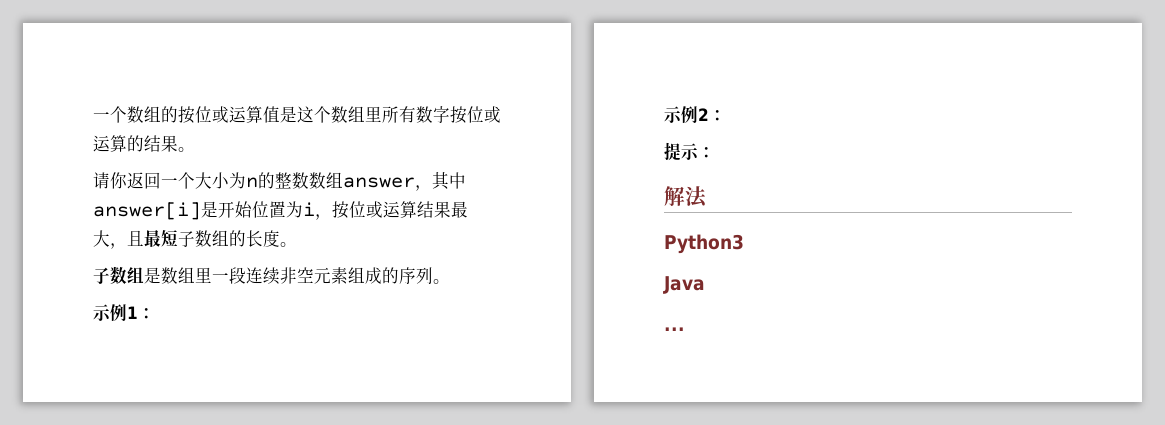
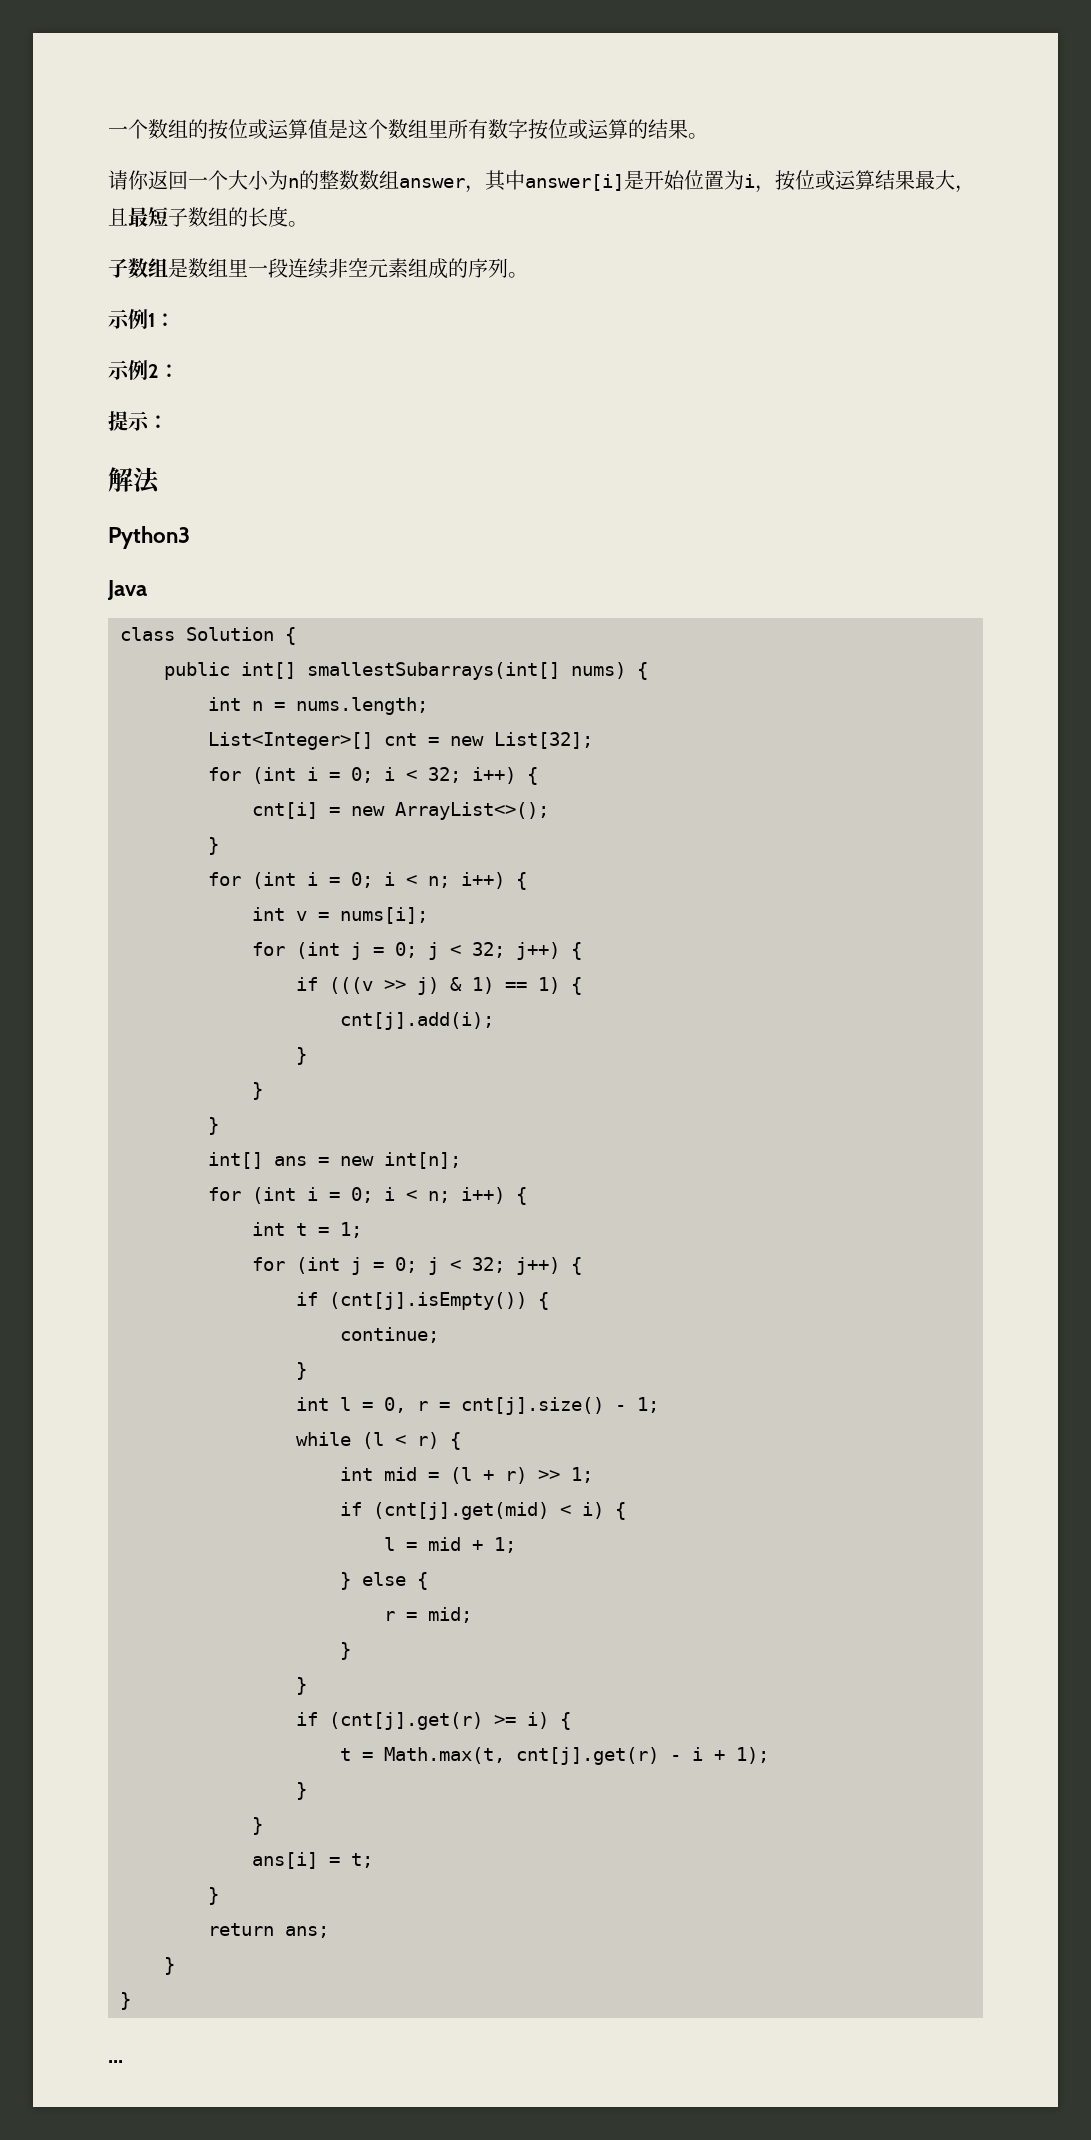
+ class Solution {
+ public int[] smallestSubarrays(int[] nums) {
+ int n = nums.length;
+ List<Integer>[] cnt = new List[32];
+ for (int i = 0; i < 32; i++) {
+ cnt[i] = new ArrayList<>();
+ }
+ for (int i = 0; i < n; i++) {
+ int v = nums[i];
+ for (int j = 0; j < 32; j++) {
+ if (((v >> j) & 1) == 1) {
+ cnt[j].add(i);
+ }
+ }
+ }
+ int[] ans = new int[n];
+ for (int i = 0; i < n; i++) {
+ int t = 1;
+ for (int j = 0; j < 32; j++) {
+ if (cnt[j].isEmpty()) {
+ continue;
+ }
+ int l = 0, r = cnt[j].size() - 1;
+ while (l < r) {
+ int mid = (l + r) >> 1;
+ if (cnt[j].get(mid) < i) {
+ l = mid + 1;
+ } else {
+ r = mid;
+ }
+ }
+ if (cnt[j].get(r) >= i) {
+ t = Math.max(t, cnt[j].get(r) - i + 1);
+ }
+ }
+ ans[i] = t;
+ }
+ return ans;
+ }
+ }

